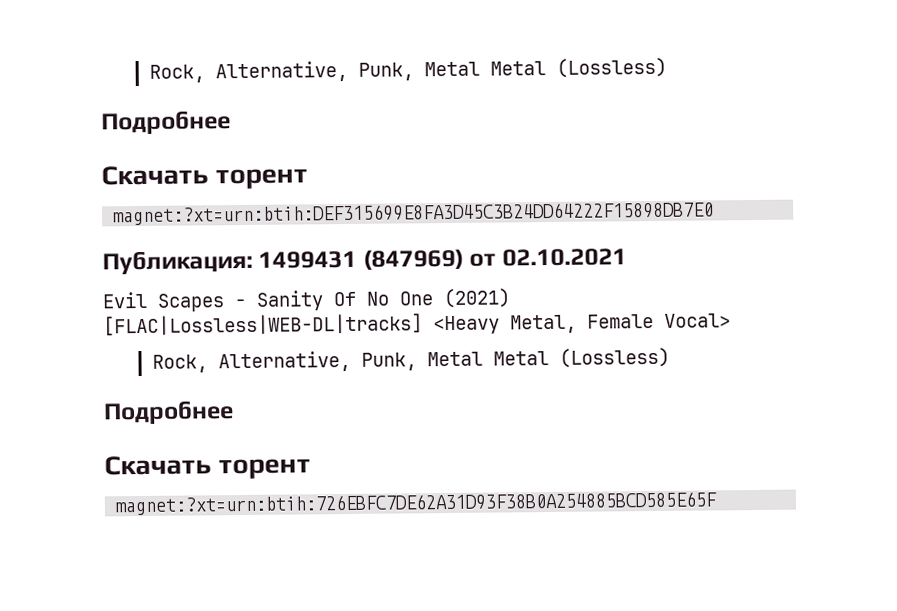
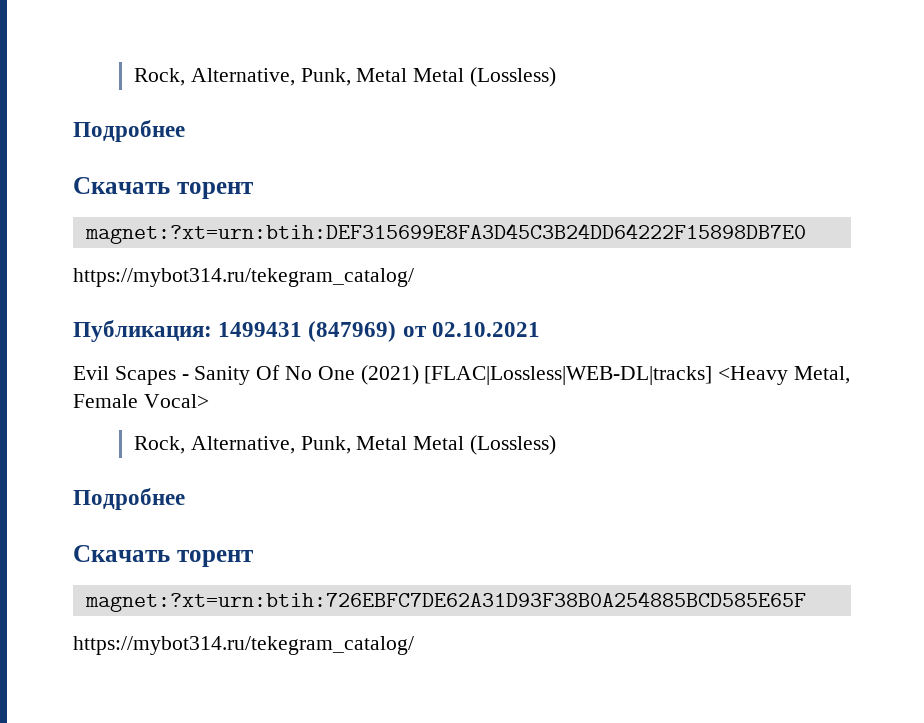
  magnet:?xt=urn:btih:DEF315699E8FA3D45C3B24DD64222F15898DB7E0
+ https://mybot314.ru/tekegram_catalog/
  magnet:?xt=urn:btih:726EBFC7DE62A31D93F38B0A254885BCD585E65F
+ https://mybot314.ru/tekegram_catalog/

